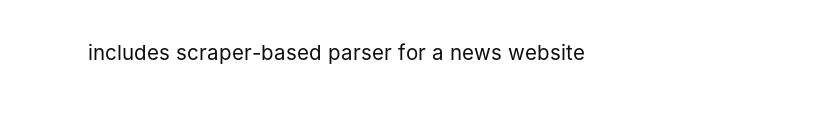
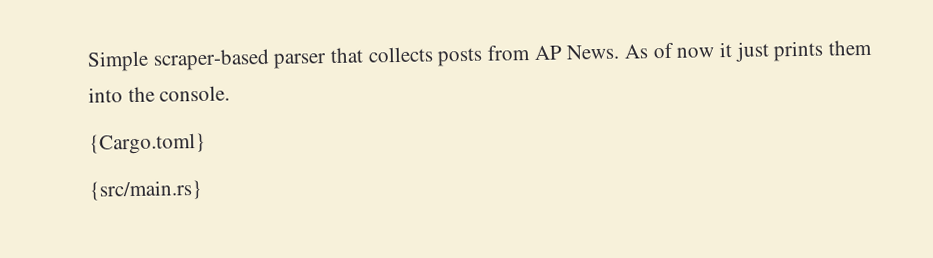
- includes scraper-based parser for a news website
+ Simple scraper-based parser that collects posts from AP News. As of now it just prints them into the console.
+ {Cargo.toml}
+ {src/main.rs}

